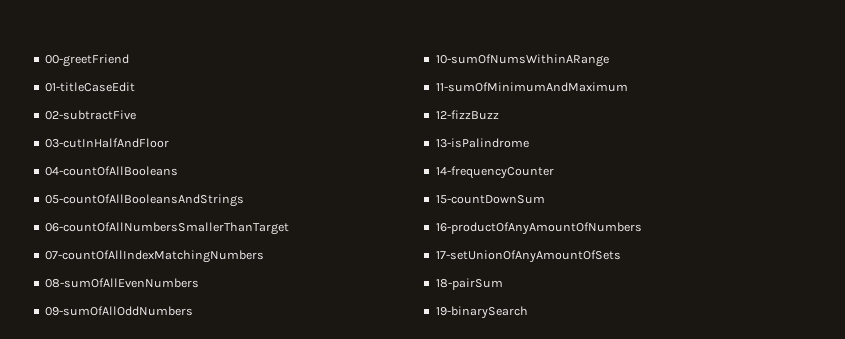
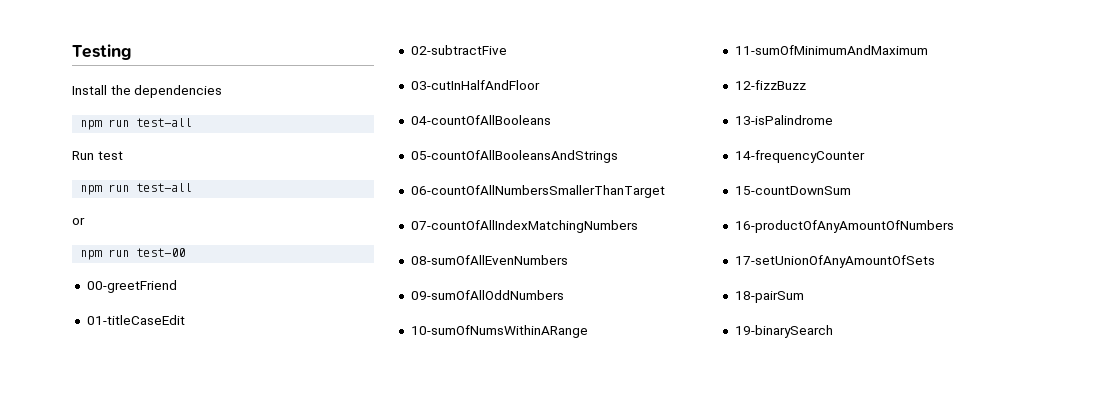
+ Testing
+ Install the dependencies
+ npm run test-all
+ Run test
+ npm run test-all
+ or
+ npm run test-00

